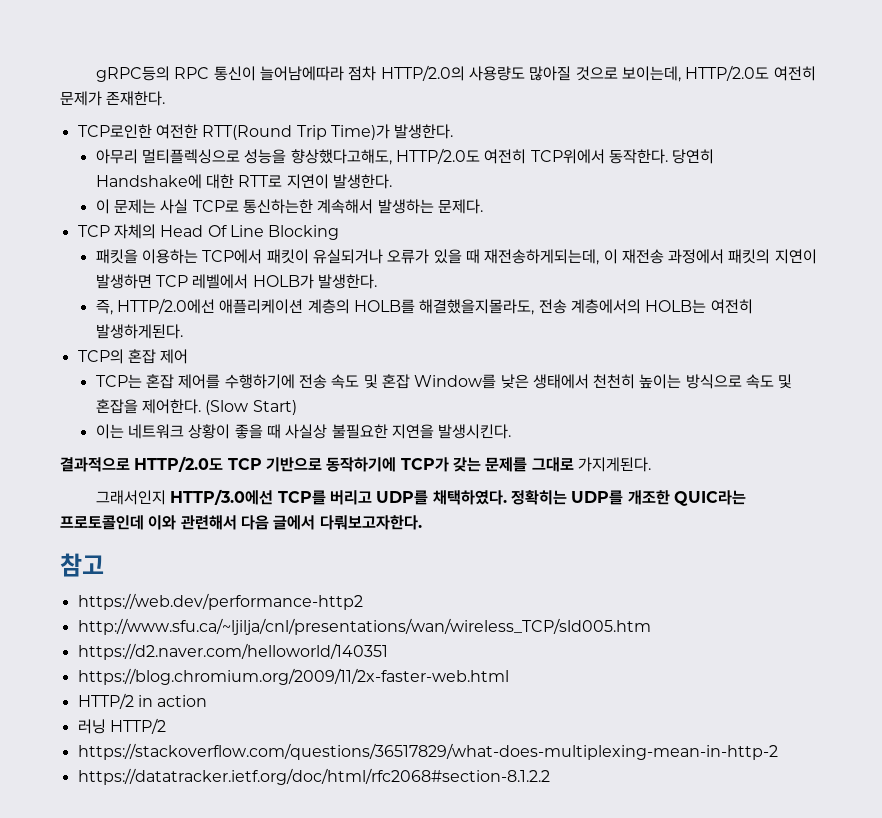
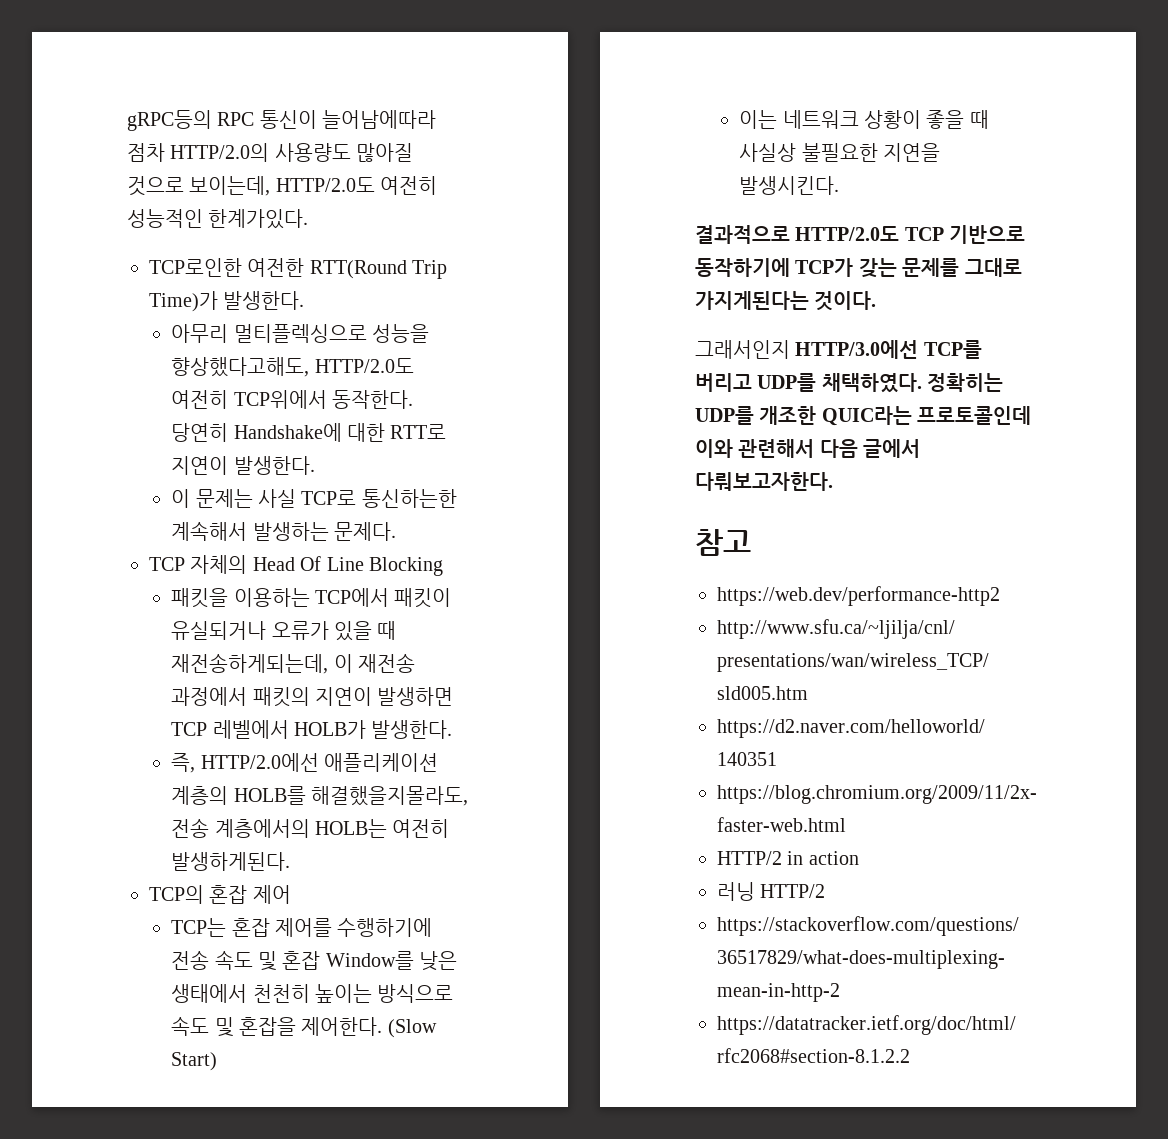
- gRPC등의 RPC 통신이 늘어남에따라 점차 HTTP/2.0의 사용량도 많아질 것으로 보이는데, HTTP/2.0도 여전히 문제가 존재한다.
+ gRPC등의 RPC 통신이 늘어남에따라 점차 HTTP/2.0의 사용량도 많아질 것으로 보이는데, HTTP/2.0도 여전히 성능적인 한계가있다.
- 결과적으로 HTTP/2.0도 TCP 기반으로 동작하기에 TCP가 갖는 문제를 그대로 가지게된다.
+ 결과적으로 HTTP/2.0도 TCP 기반으로 동작하기에 TCP가 갖는 문제를 그대로 가지게된다는 것이다.

